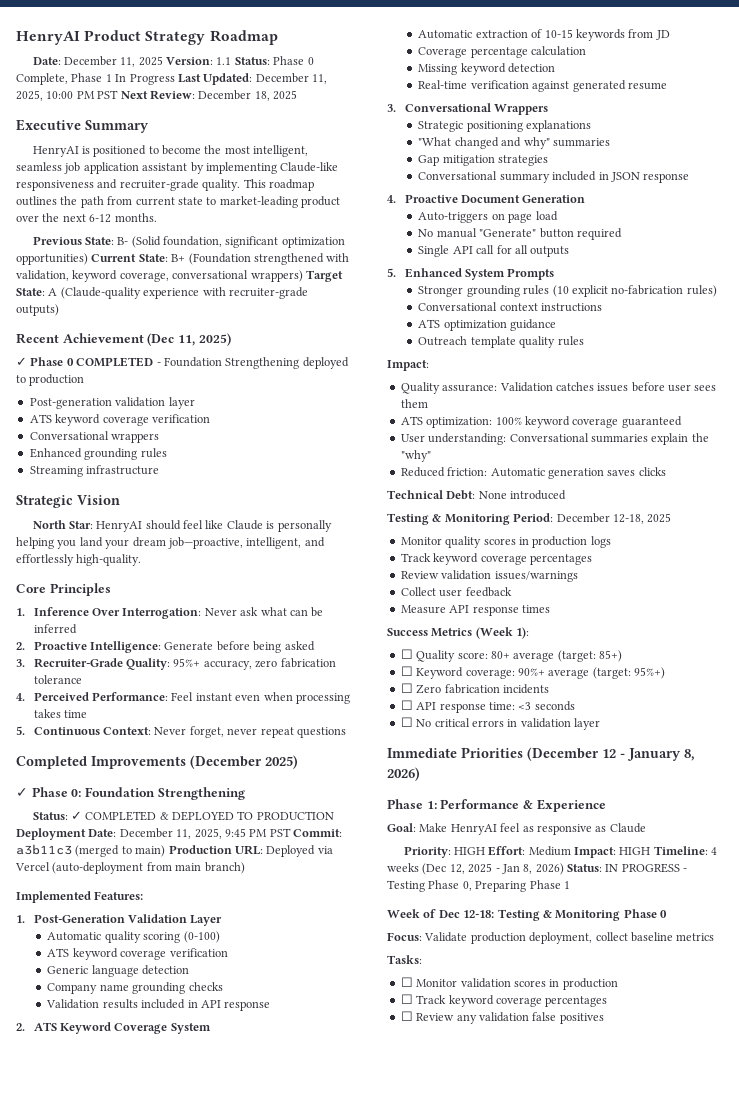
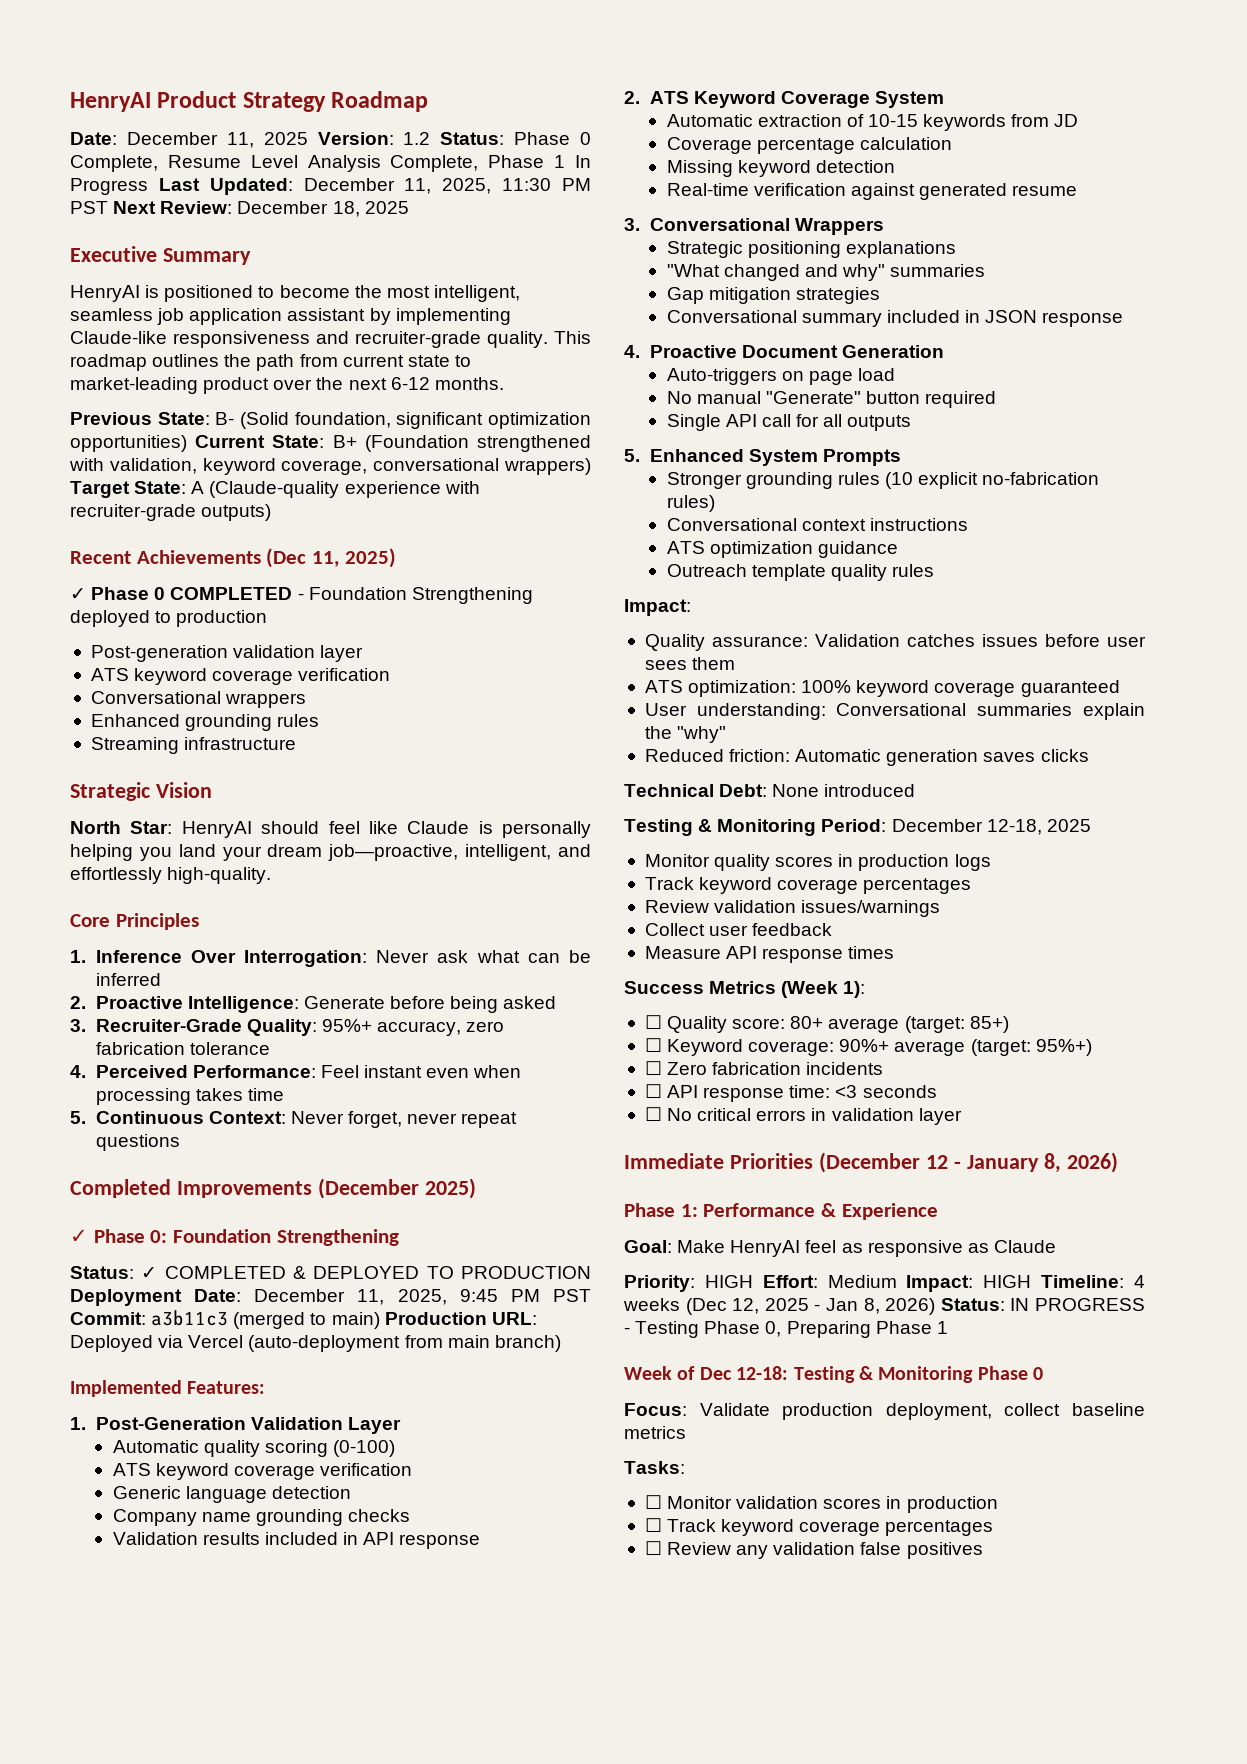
- Date: December 11, 2025 Version: 1.1 Status: Phase 0 Complete, Phase 1 In Progress Last Updated: December 11, 2025, 10:00 PM PST Next Review: December 18, 2025
+ Date: December 11, 2025 Version: 1.2 Status: Phase 0 Complete, Resume Level Analysis Complete, Phase 1 In Progress Last Updated: December 11, 2025, 11:30 PM PST Next Review: December 18, 2025
- Recent Achievement (Dec 11, 2025)
+ Recent Achievements (Dec 11, 2025)

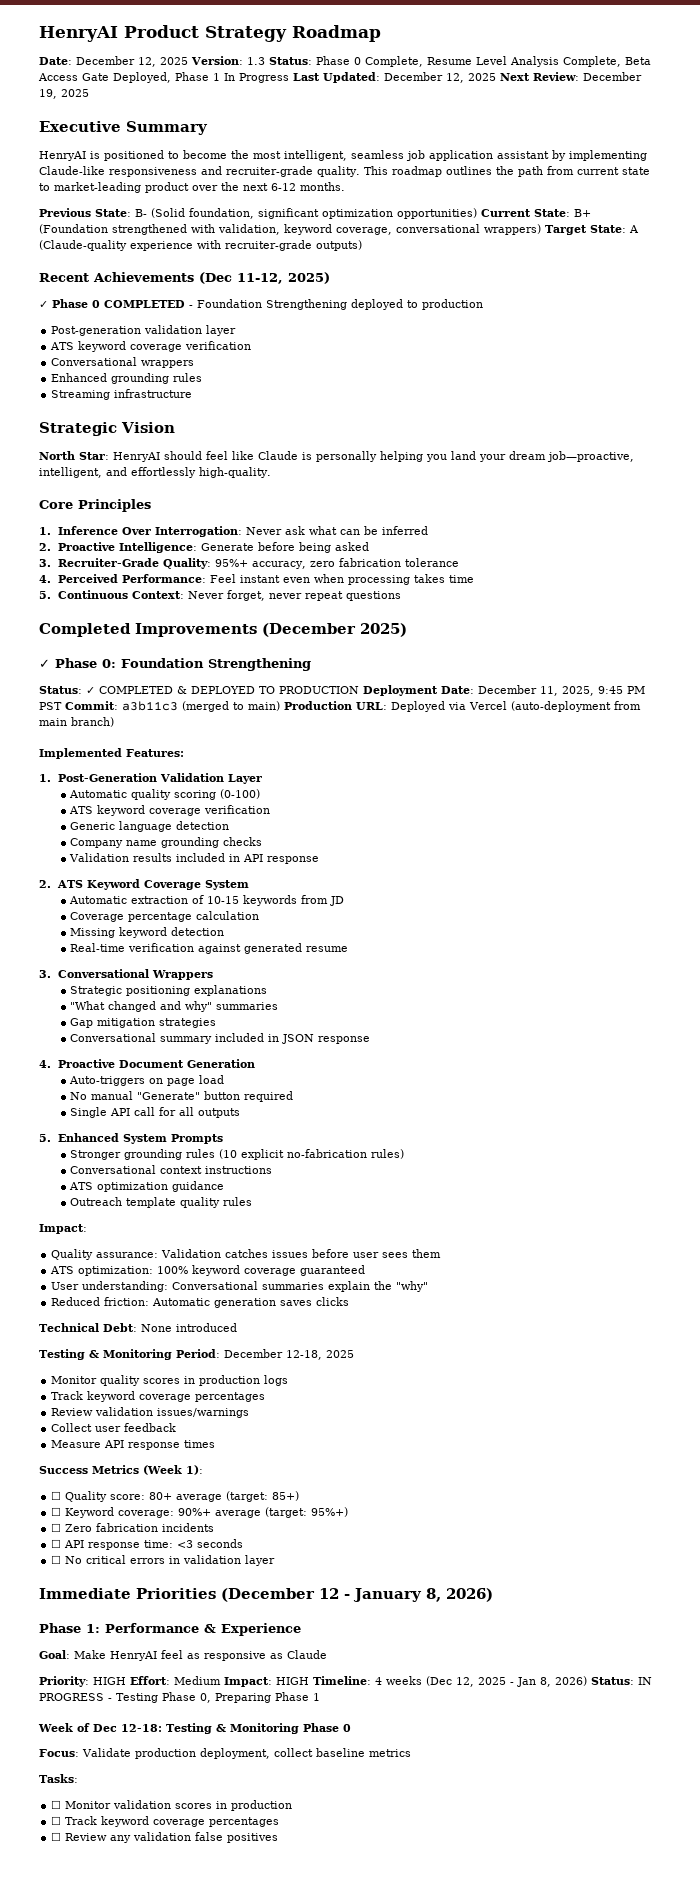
- Date: December 11, 2025 Version: 1.2 Status: Phase 0 Complete, Resume Level Analysis Complete, Phase 1 In Progress Last Updated: December 11, 2025, 11:30 PM PST Next Review: December 18, 2025
+ Date: December 12, 2025 Version: 1.3 Status: Phase 0 Complete, Resume Level Analysis Complete, Beta Access Gate Deployed, Phase 1 In Progress Last Updated: December 12, 2025 Next Review: December 19, 2025
- Recent Achievements (Dec 11, 2025)
+ Recent Achievements (Dec 11-12, 2025)

